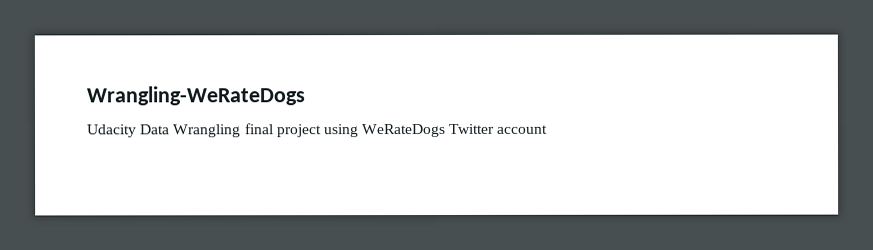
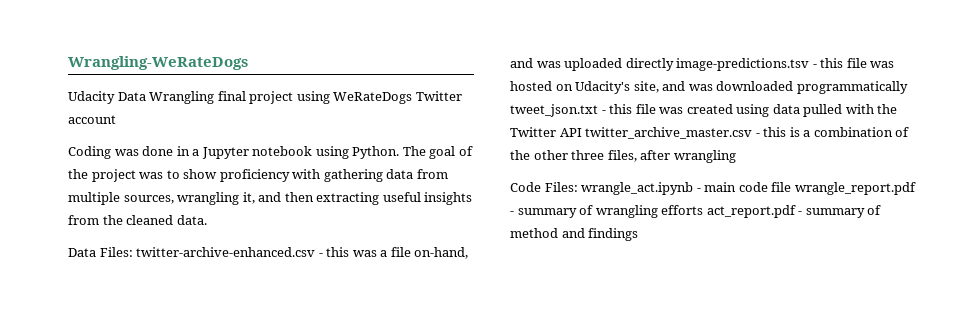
+ Coding was done in a Jupyter notebook using Python. The goal of the project was to show proficiency with gathering data from multiple sources, wrangling it, and then extracting useful insights from the cleaned data.
+ Data Files: twitter-archive-enhanced.csv - this was a file on-hand, and was uploaded directly image-predictions.tsv - this file was hosted on Udacity's site, and was downloaded programmatically tweet_json.txt - this file was created using data pulled with the Twitter API twitter_archive_master.csv - this is a combination of the other three files, after wrangling
+ Code Files: wrangle_act.ipynb - main code file wrangle_report.pdf - summary of wrangling efforts act_report.pdf - summary of method and findings

